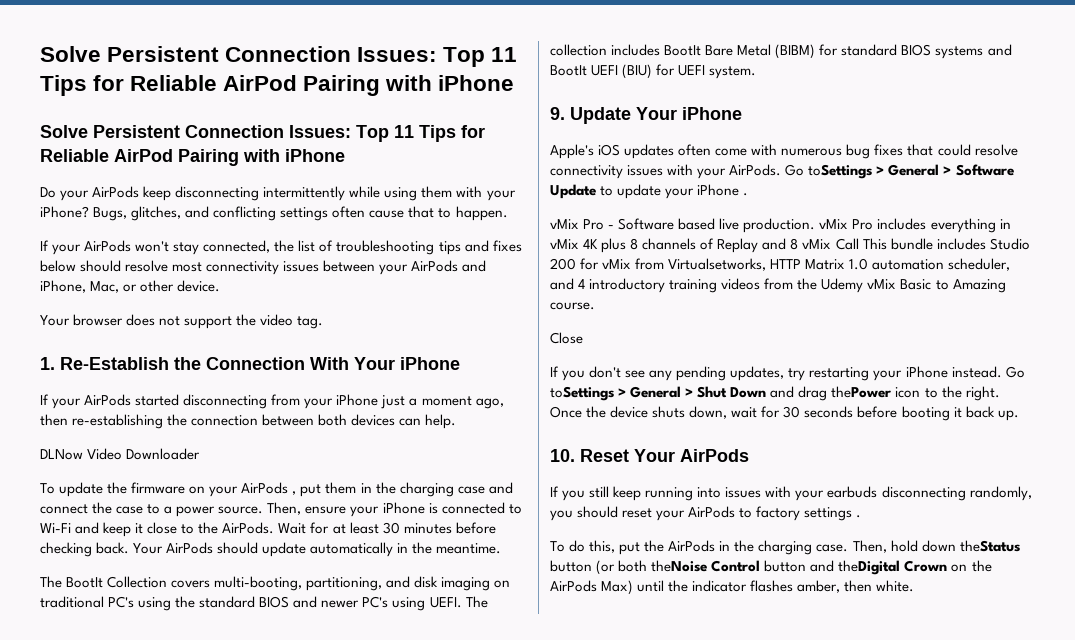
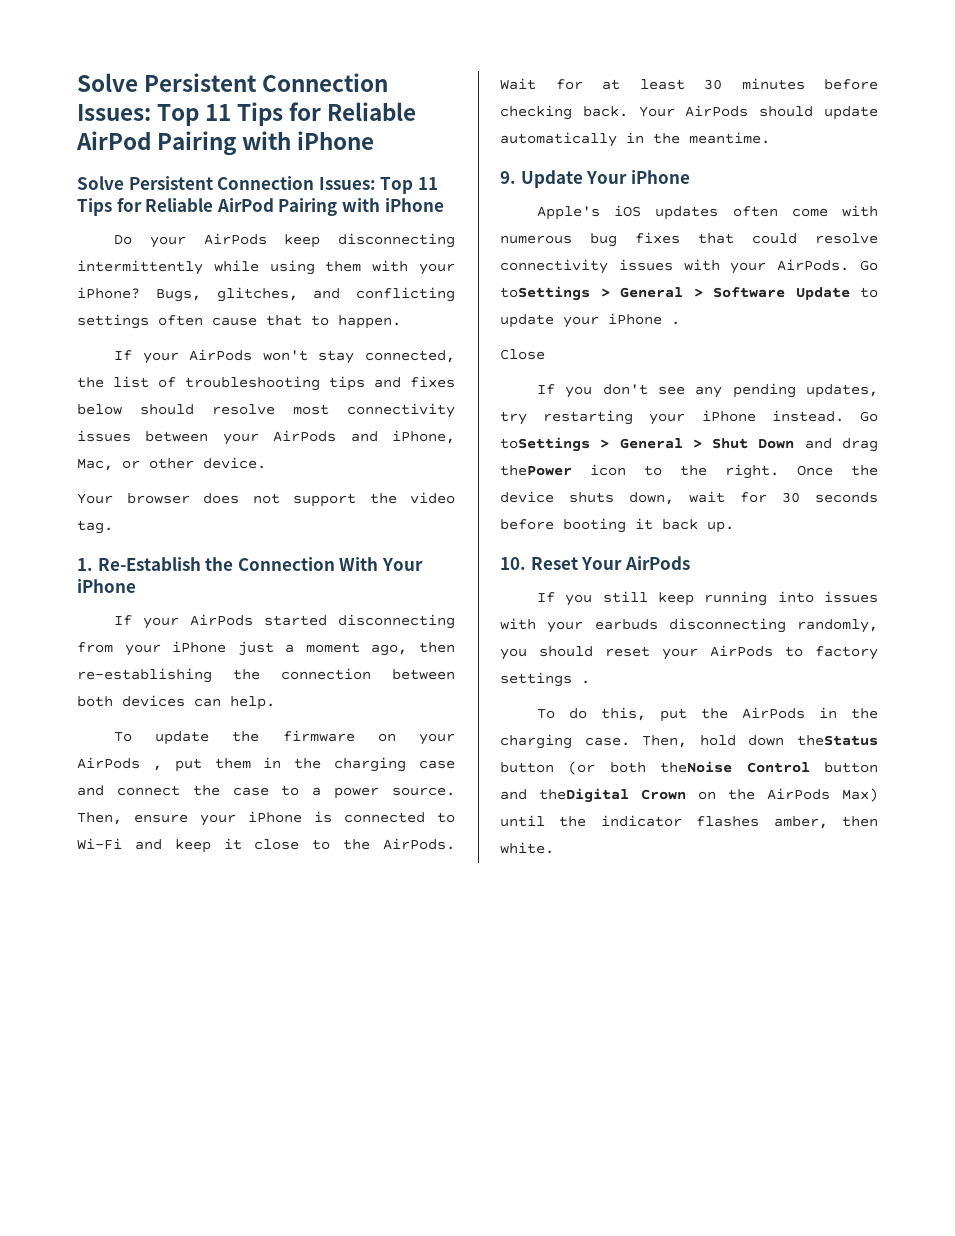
- DLNow Video Downloader
- The BootIt Collection covers multi-booting, partitioning, and disk imaging on traditional PC's using the standard BIOS and newer PC's using UEFI. The collection includes BootIt Bare Metal (BIBM) for standard BIOS systems and BootIt UEFI (BIU) for UEFI system.
- vMix Pro - Software based live production. vMix Pro includes everything in vMix 4K plus 8 channels of Replay and 8 vMix Call This bundle includes Studio 200 for vMix from Virtualsetworks, HTTP Matrix 1.0 automation scheduler, and 4 introductory training videos from the Udemy vMix Basic to Amazing course.

